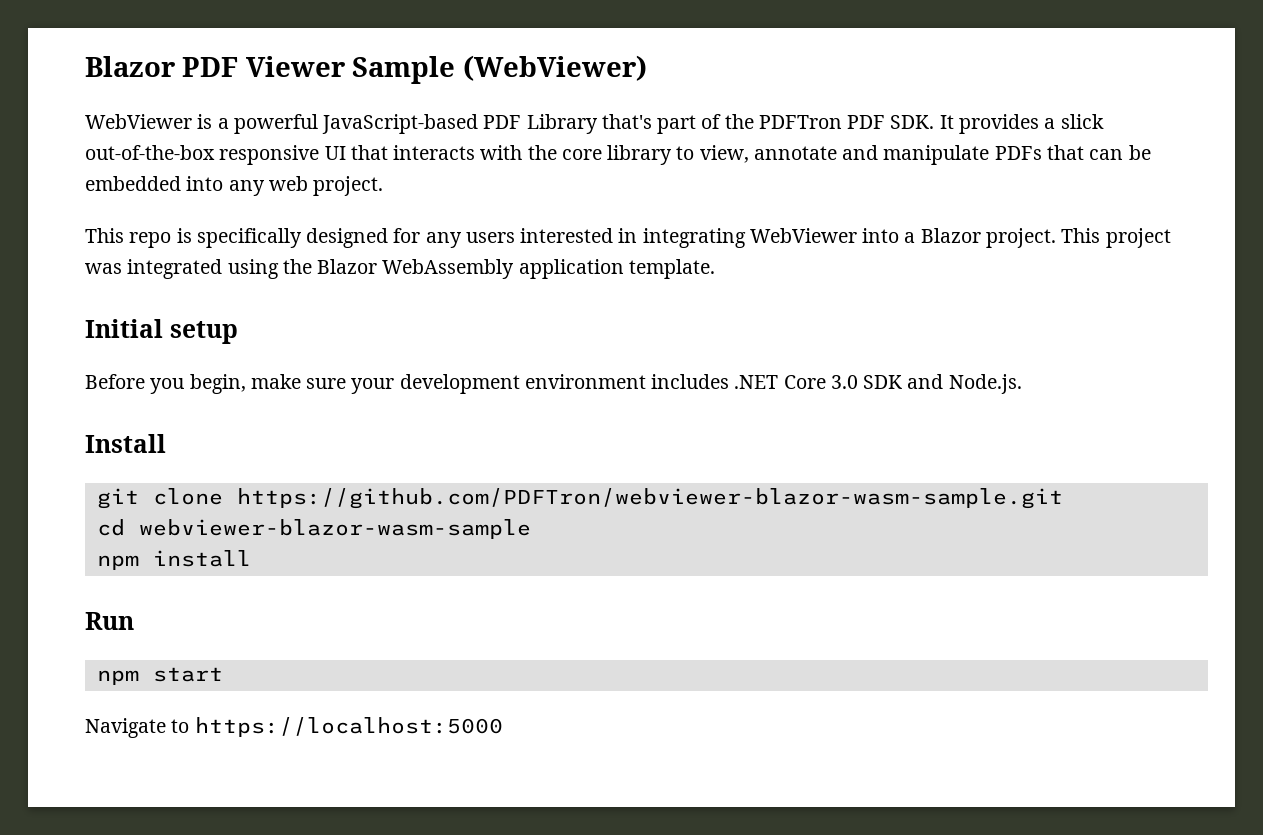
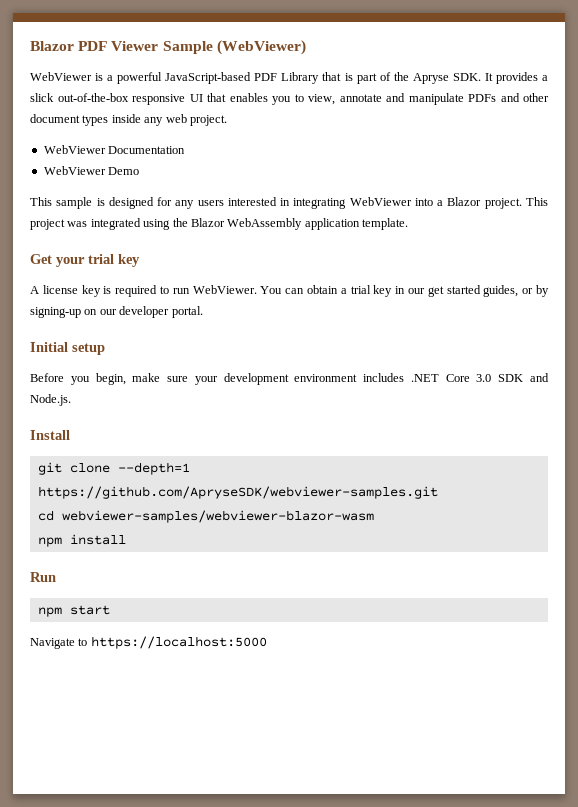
- WebViewer is a powerful JavaScript-based PDF Library that's part of the PDFTron PDF SDK. It provides a slick out-of-the-box responsive UI that interacts with the core library to view, annotate and manipulate PDFs that can be embedded into any web project.
- This repo is specifically designed for any users interested in integrating WebViewer into a Blazor project.
+ WebViewer is a powerful JavaScript-based PDF Library that is part of the Apryse SDK. It provides a slick out-of-the-box responsive UI that enables you to view, annotate and manipulate PDFs and other document types inside any web project.
+ WebViewer Documentation
+ WebViewer Demo
+ This sample is designed for any users interested in integrating WebViewer into a Blazor project.
+ Get your trial key
+ A license key is required to run WebViewer. You can obtain a trial key in our get started guides, or by signing-up on our developer portal.
- git clone https://github.com/PDFTron/webviewer-blazor-wasm-sample.git
+ git clone --depth=1 https://github.com/ApryseSDK/webviewer-samples.git
- cd webviewer-blazor-wasm-sample
+ cd webviewer-samples/webviewer-blazor-wasm

